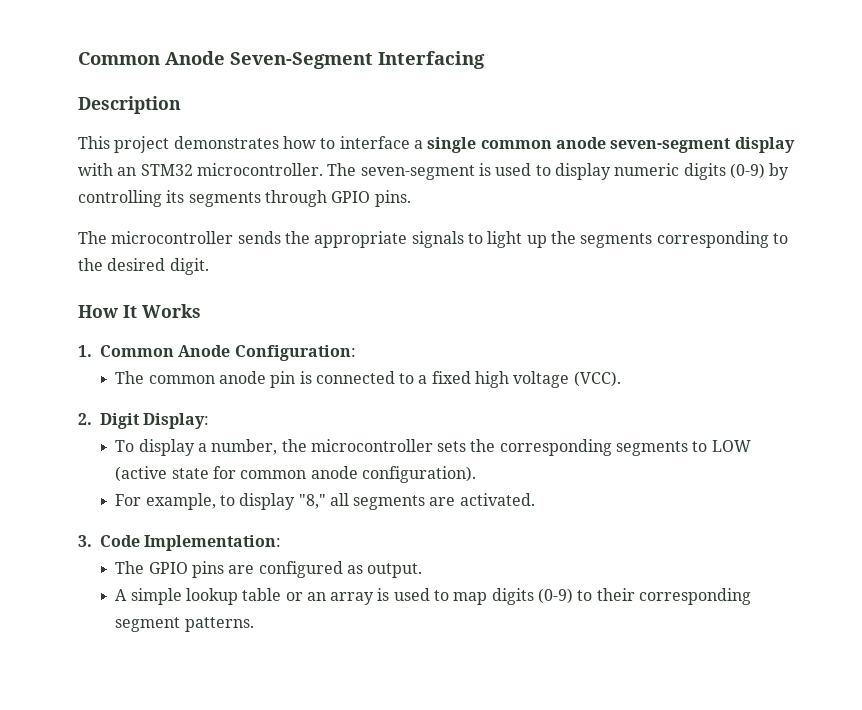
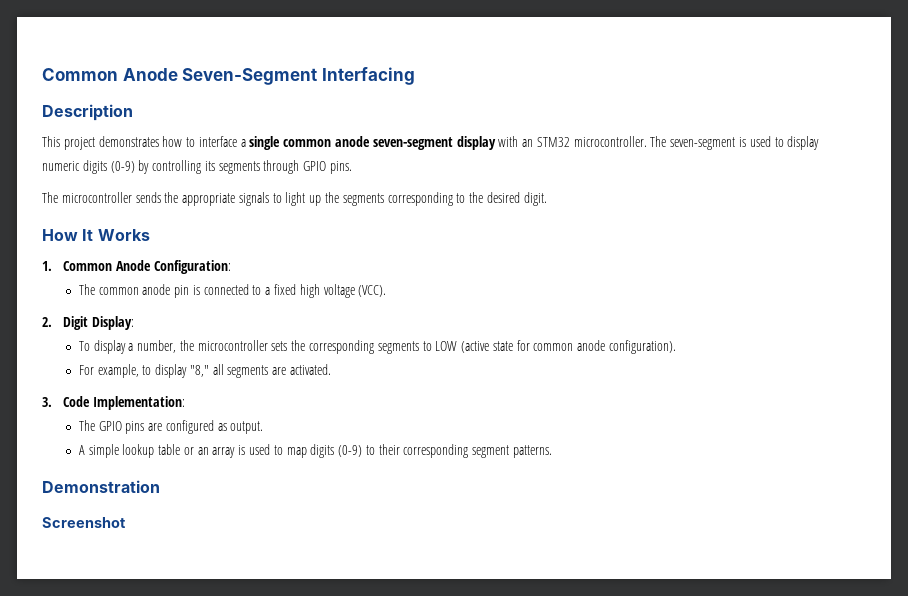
+ Demonstration
+ Screenshot

